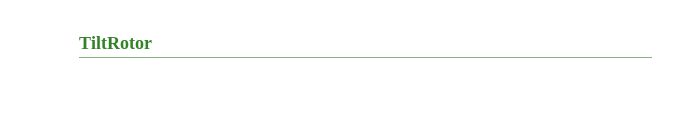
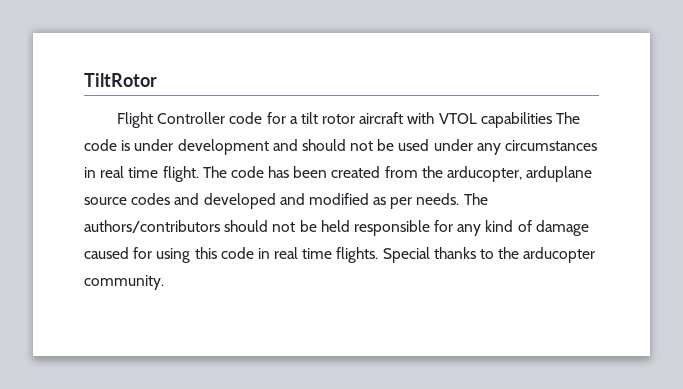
+ Flight Controller code for a tilt rotor aircraft with VTOL capabilities The code is under development and should not be used under any circumstances in real time flight. The code has been created from the arducopter, arduplane source codes and developed and modified as per needs. The authors/contributors should not be held responsible for any kind of damage caused for using this code in real time flights. Special thanks to the arducopter community.

